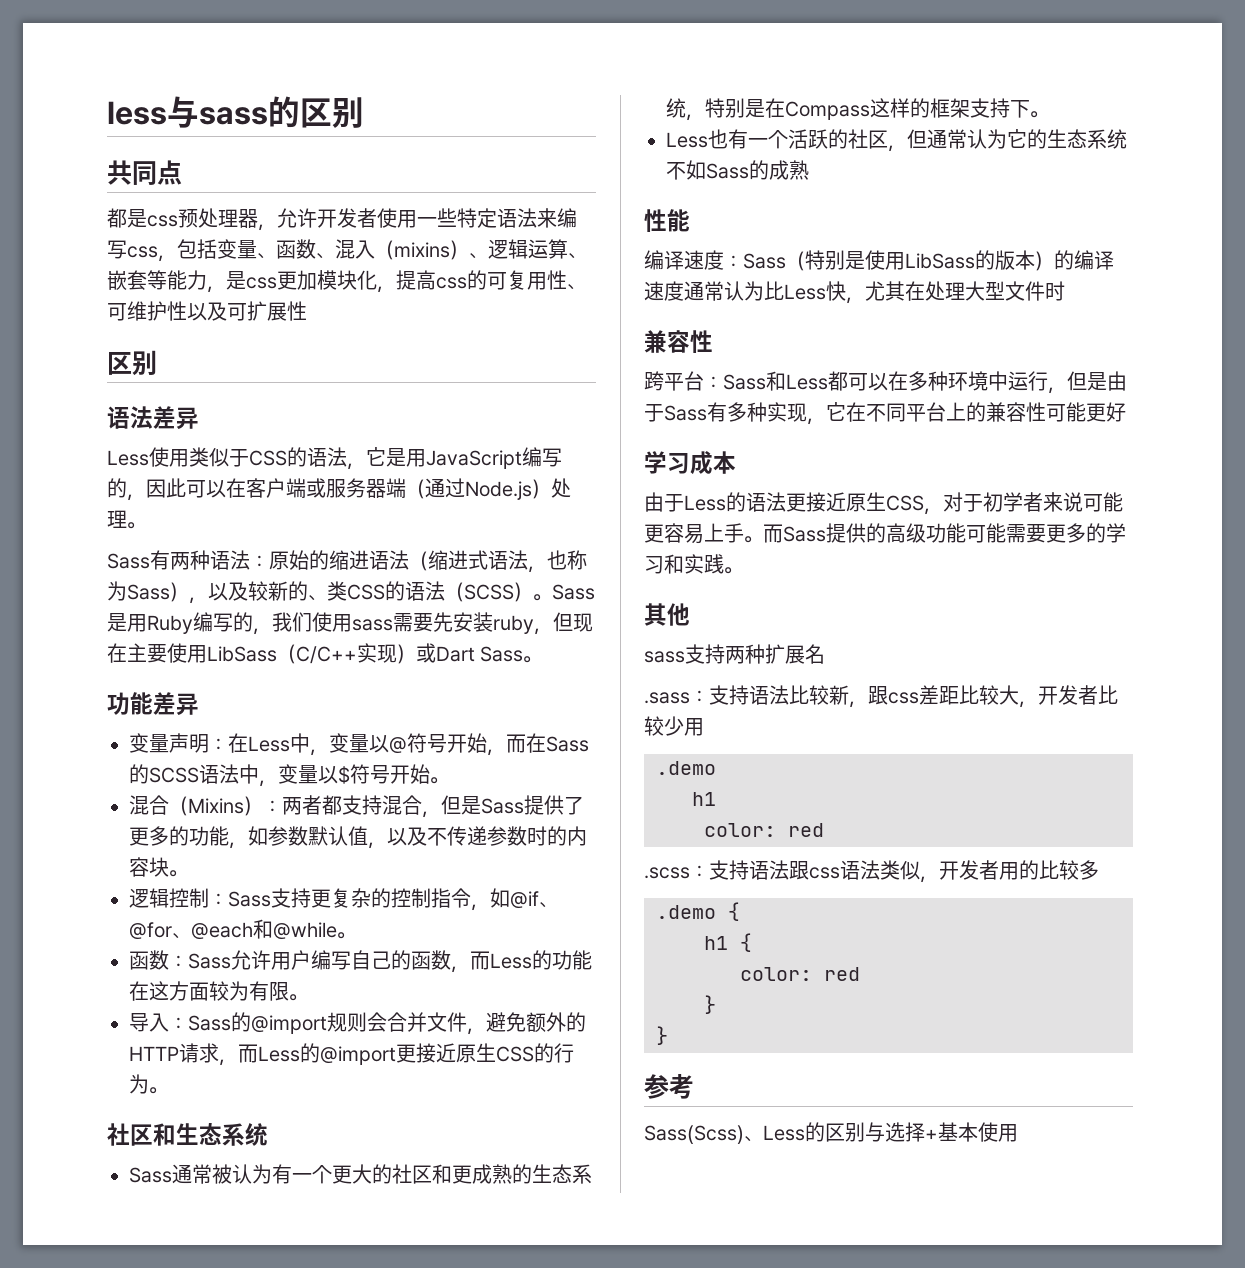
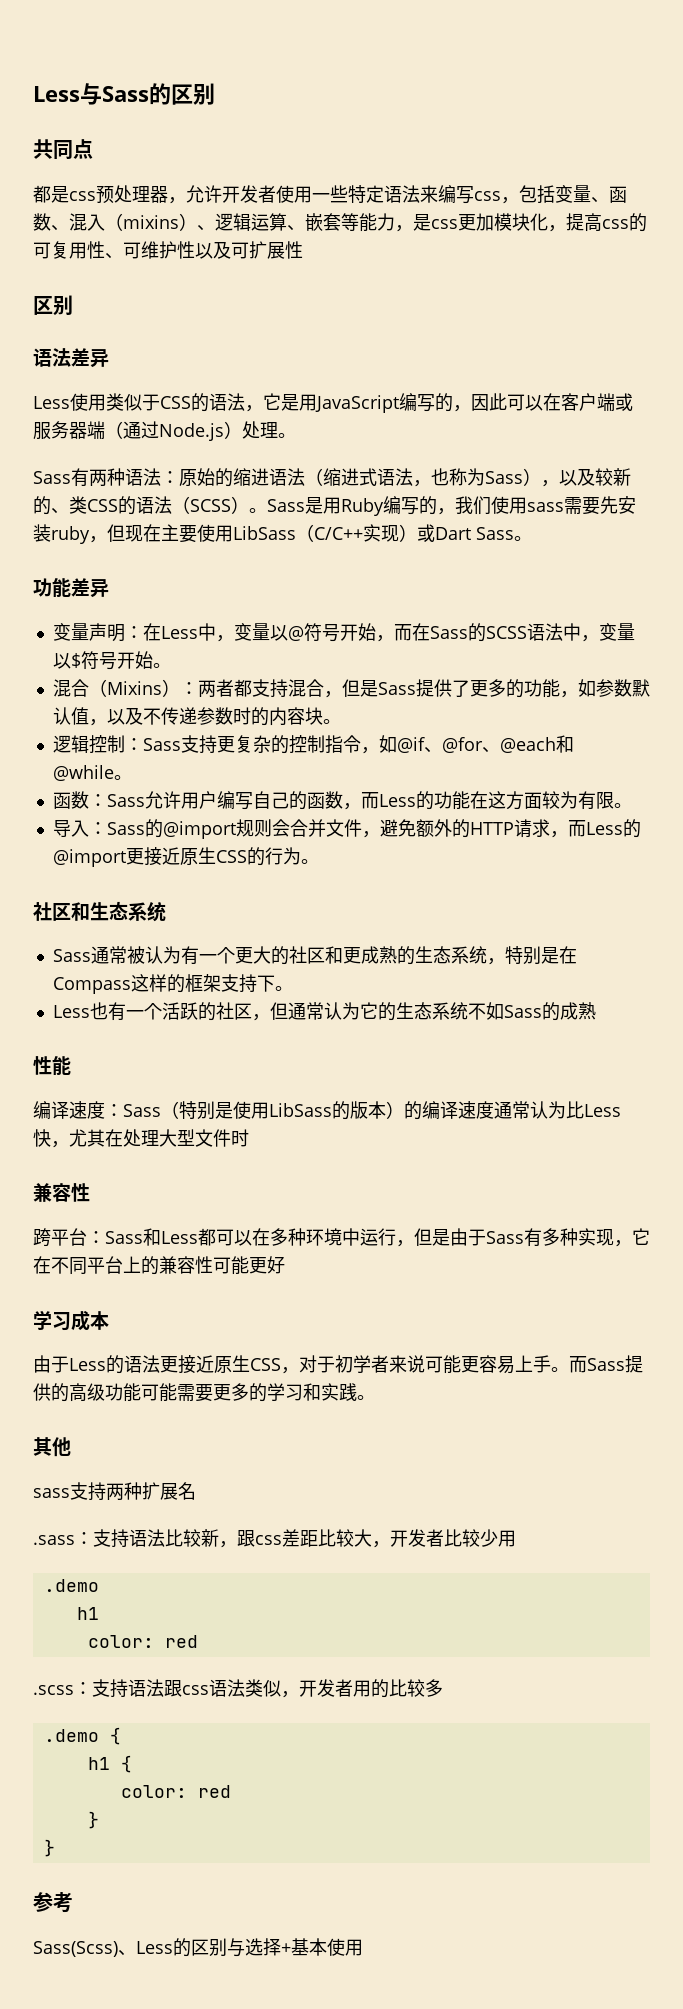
- less与sass的区别
+ Less与Sass的区别

